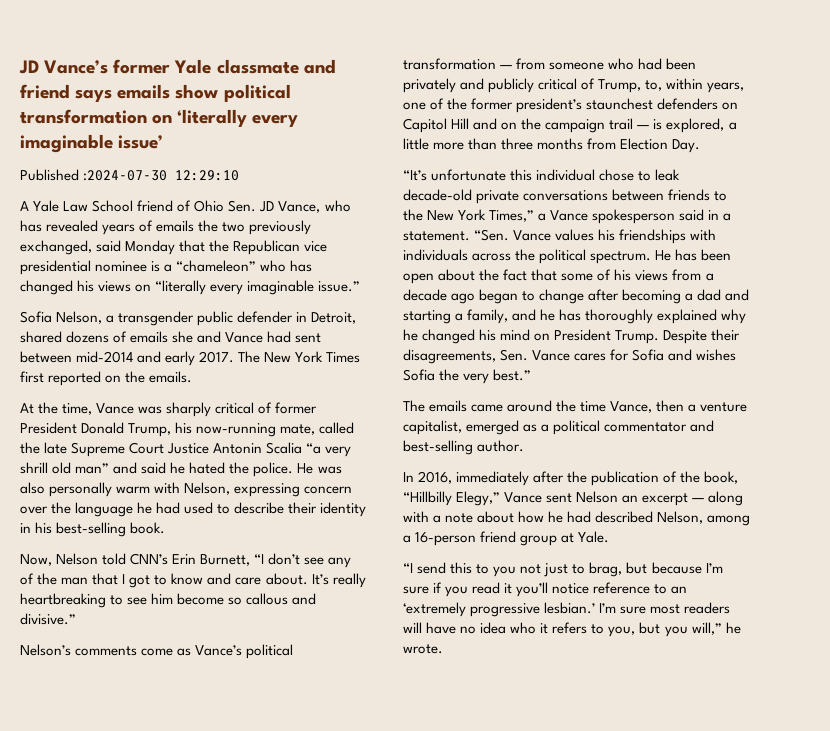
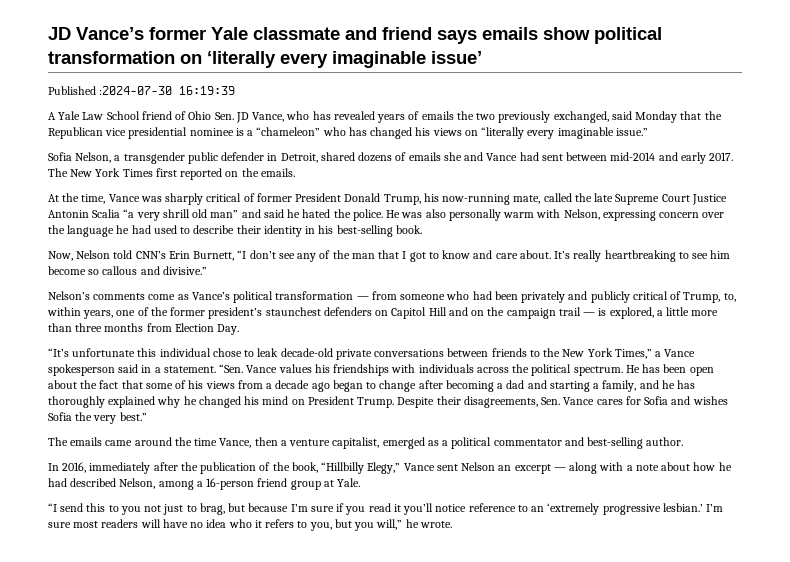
- Published :2024-07-30 12:29:10
+ Published :2024-07-30 16:19:39

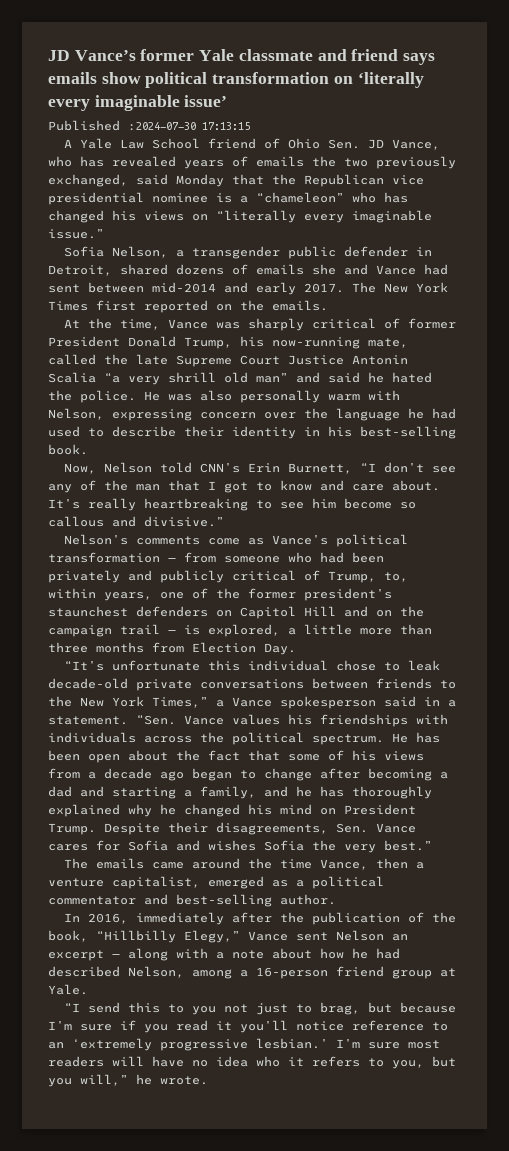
- Published :2024-07-30 16:19:39
+ Published :2024-07-30 17:13:15

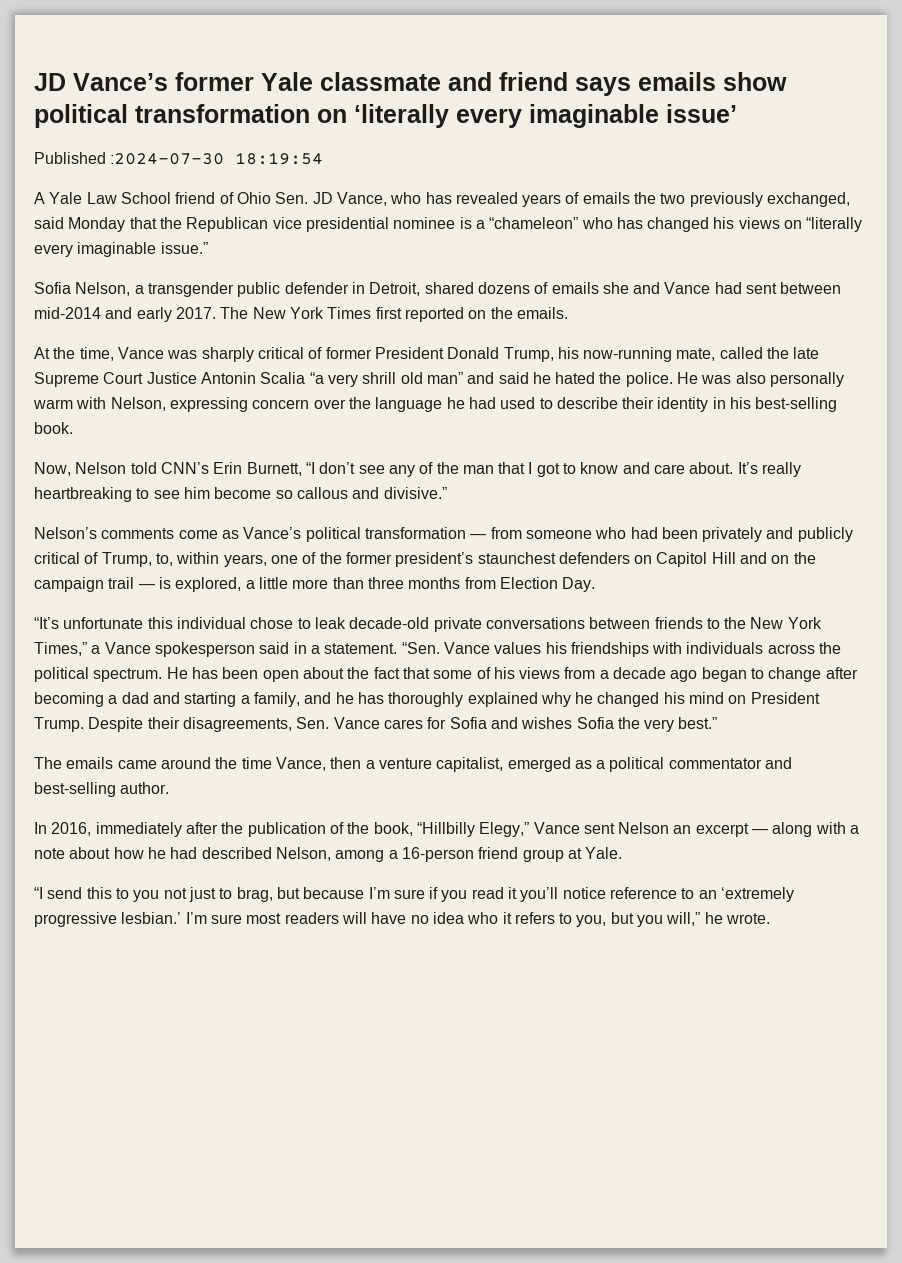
- Published :2024-07-30 17:13:15
+ Published :2024-07-30 18:19:54

